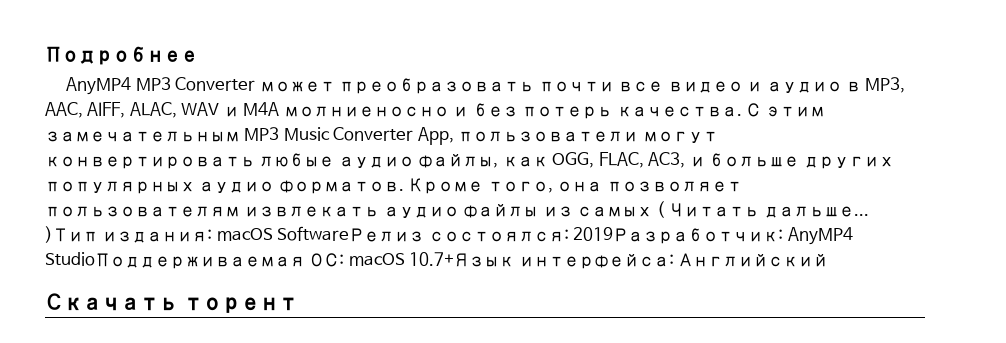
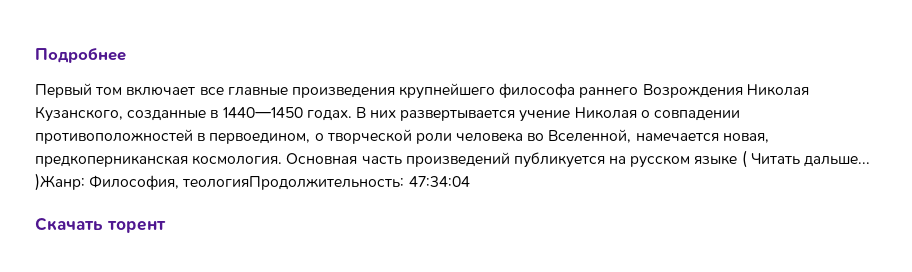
- AnyMP4 MP3 Converter может преобразовать почти все видео и аудио в MP3, AAC, AIFF, ALAC, WAV и M4A молниеносно и без потерь качества. С этим замечательным MP3 Music Converter App, пользователи могут конвертировать любые аудио файлы, как OGG, FLAC, AC3, и больше других популярных аудио форматов. Кроме того, она позволяет пользователям извлекать аудио файлы из самых ( Читать дальше... )Тип издания: macOS SoftwareРелиз состоялся: 2019Разработчик: AnyMP4 StudioПоддерживаемая ОС: macOS 10.7+Язык интерфейса: Английский
+ Первый том включает все главные произведения крупнейшего философа раннего Возрождения Николая Кузанского, созданные в 1440—1450 годах. В них развертывается учение Николая о совпадении противоположностей в первоедином, о творческой роли человека во Вселенной, намечается новая, предкоперниканская космология. Основная часть произведений публикуется на русском языке ( Читать дальше... )Жанр: Философия, теологияПродолжительность: 47:34:04

